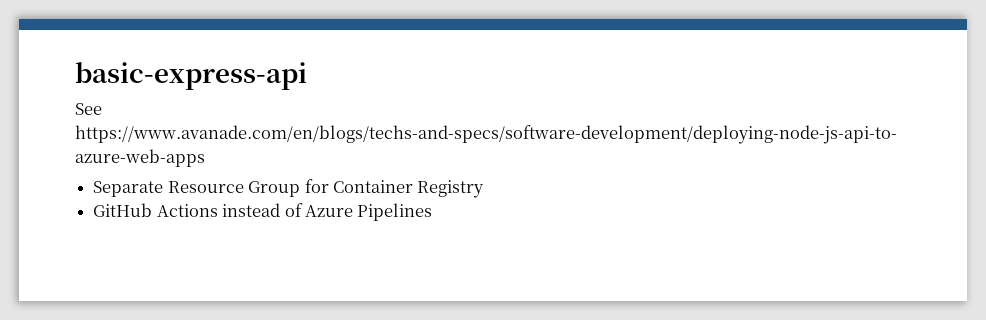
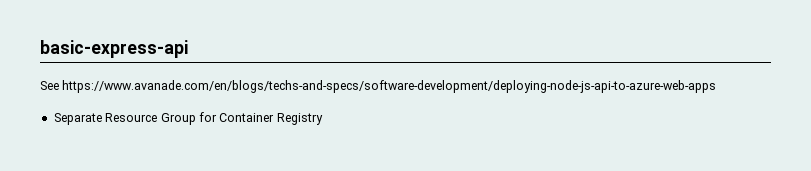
- GitHub Actions instead of Azure Pipelines

